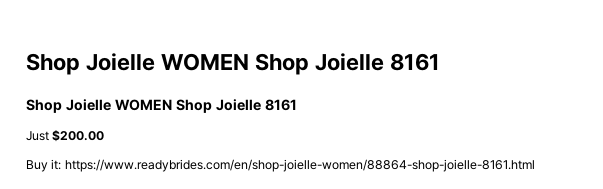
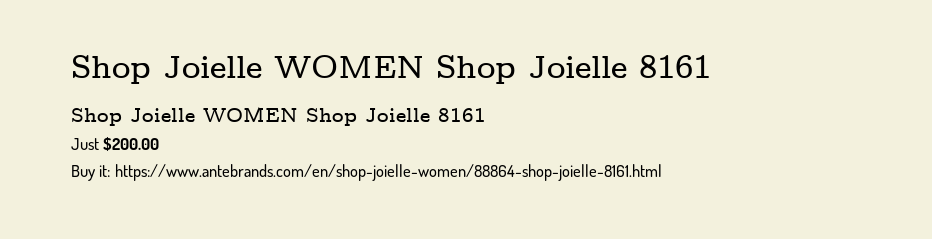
- Buy it: https://www.readybrides.com/en/shop-joielle-women/88864-shop-joielle-8161.html
+ Buy it: https://www.antebrands.com/en/shop-joielle-women/88864-shop-joielle-8161.html

